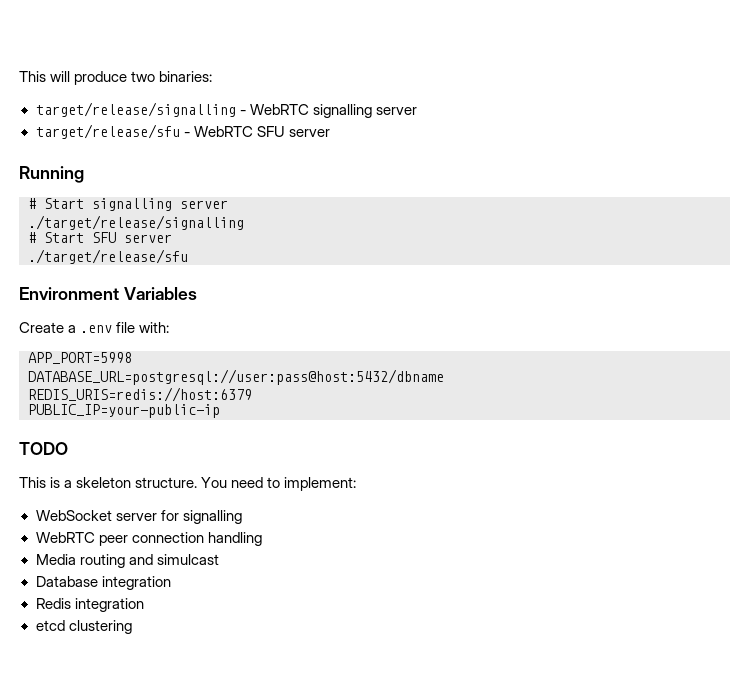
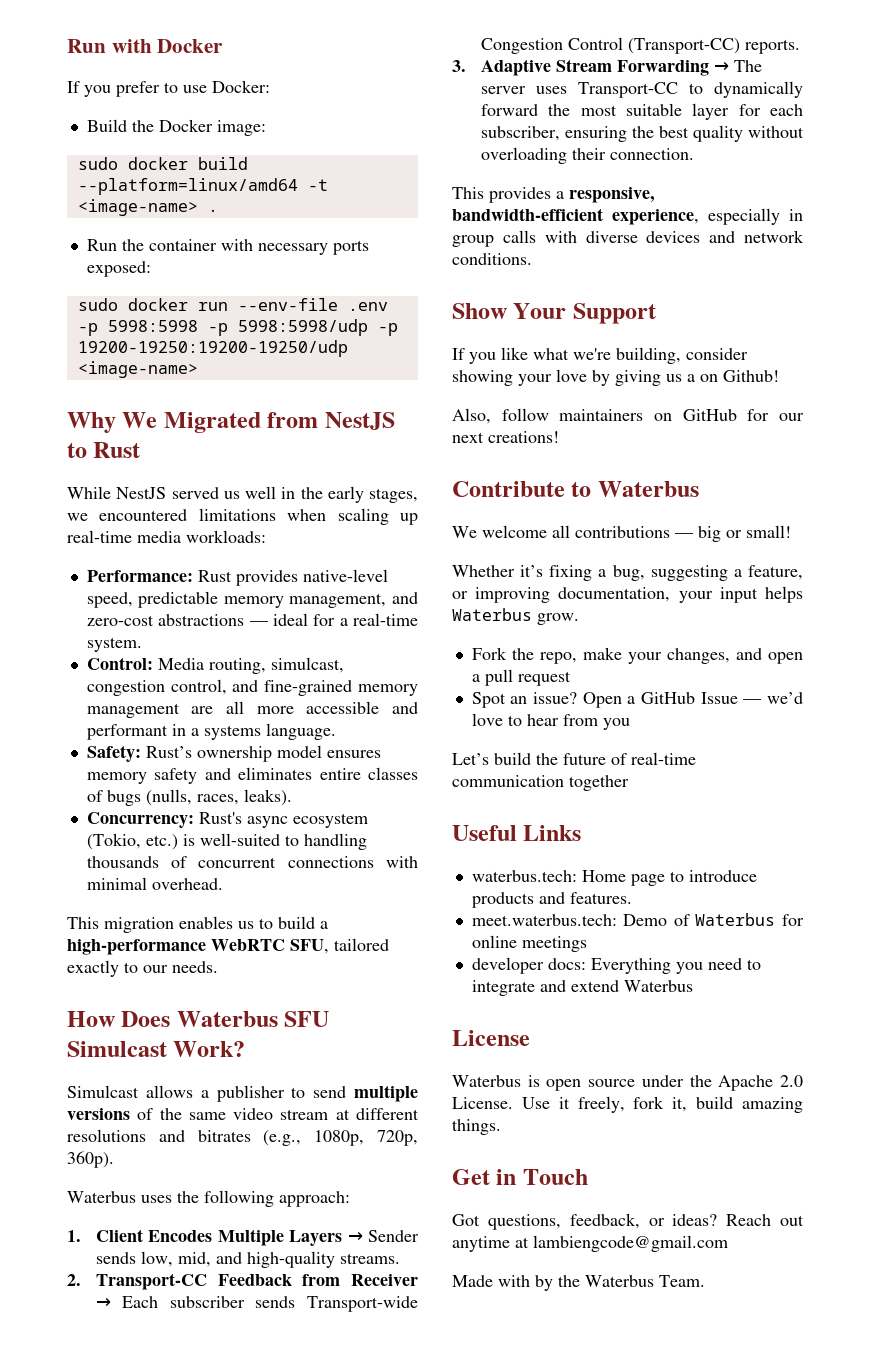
- This will produce two binaries:
- target/release/signalling - WebRTC signalling server
- target/release/sfu - WebRTC SFU server
- Running
- # Start signalling server
- ./target/release/signalling
- # Start SFU server
- ./target/release/sfu
- Environment Variables
- Create a .env file with:
- APP_PORT=5998
- DATABASE_URL=postgresql://user:pass@host:5432/dbname
- REDIS_URIS=redis://host:6379
- PUBLIC_IP=your-public-ip
- TODO
- This is a skeleton structure. You need to implement:
- WebSocket server for signalling
- WebRTC peer connection handling
- Media routing and simulcast
- Database integration
- Redis integration
- etcd clustering
+ Run with Docker
+ If you prefer to use Docker:
+ Build the Docker image:
+ sudo docker build --platform=linux/amd64 -t <image-name> .
+ Run the container with necessary ports exposed:
+ sudo docker run --env-file .env -p 5998:5998 -p 5998:5998/udp -p 19200-19250:19200-19250/udp <image-name>
+ Why We Migrated from NestJS to Rust
+ While NestJS served us well in the early stages, we encountered limitations when scaling up real-time media workloads:
+ Performance: Rust provides native-level speed, predictable memory management, and zero-cost abstractions — ideal for a real-time system.
+ Control: Media routing, simulcast, congestion control, and fine-grained memory management are all more accessible and performant in a systems language.
+ Safety: Rust’s ownership model ensures memory safety and eliminates entire classes of bugs (nulls, races, leaks).
+ Concurrency: Rust's async ecosystem (Tokio, etc.) is well-suited to handling thousands of concurrent connections with minimal overhead.
+ This migration enables us to build a high-performance WebRTC SFU, tailored exactly to our needs.
+ How Does Waterbus SFU Simulcast Work?
+ Simulcast allows a publisher to send multiple versions of the same video stream at different resolutions and bitrates (e.g., 1080p, 720p, 360p).
+ Waterbus uses the following approach:
+ 1. Client Encodes Multiple Layers → Sender sends low, mid, and high-quality streams.
+ 2. Transport-CC Feedback from Receiver → Each subscriber sends Transport-wide Congestion Control (Transport-CC) reports.
+ 3. Adaptive Stream Forwarding → The server uses Transport-CC to dynamically forward the most suitable layer for each subscriber, ensuring the best quality without overloading their connection.
+ This provides a responsive, bandwidth-efficient experience, especially in group calls with diverse devices and network conditions.
+ Show Your Support
+ If you like what we're building, consider showing your love by giving us a on Github!
+ Also, follow maintainers on GitHub for our next creations!
+ Contribute to Waterbus
+ We welcome all contributions — big or small!
+ Whether it’s fixing a bug, suggesting a feature, or improving documentation, your input helps Waterbus grow.
+ Fork the repo, make your changes, and open a pull request
+ Spot an issue? Open a GitHub Issue — we’d love to hear from you
+ Let’s build the future of real-time communication together
+ Useful Links
+ waterbus.tech: Home page to introduce products and features.
+ meet.waterbus.tech: Demo of Waterbus for online meetings
+ developer docs: Everything you need to integrate and extend Waterbus
+ License
+ Waterbus is open source under the Apache 2.0 License. Use it freely, fork it, build amazing things.
+ Get in Touch
+ Got questions, feedback, or ideas? Reach out anytime at lambiengcode@gmail.com
+ Made with by the Waterbus Team.

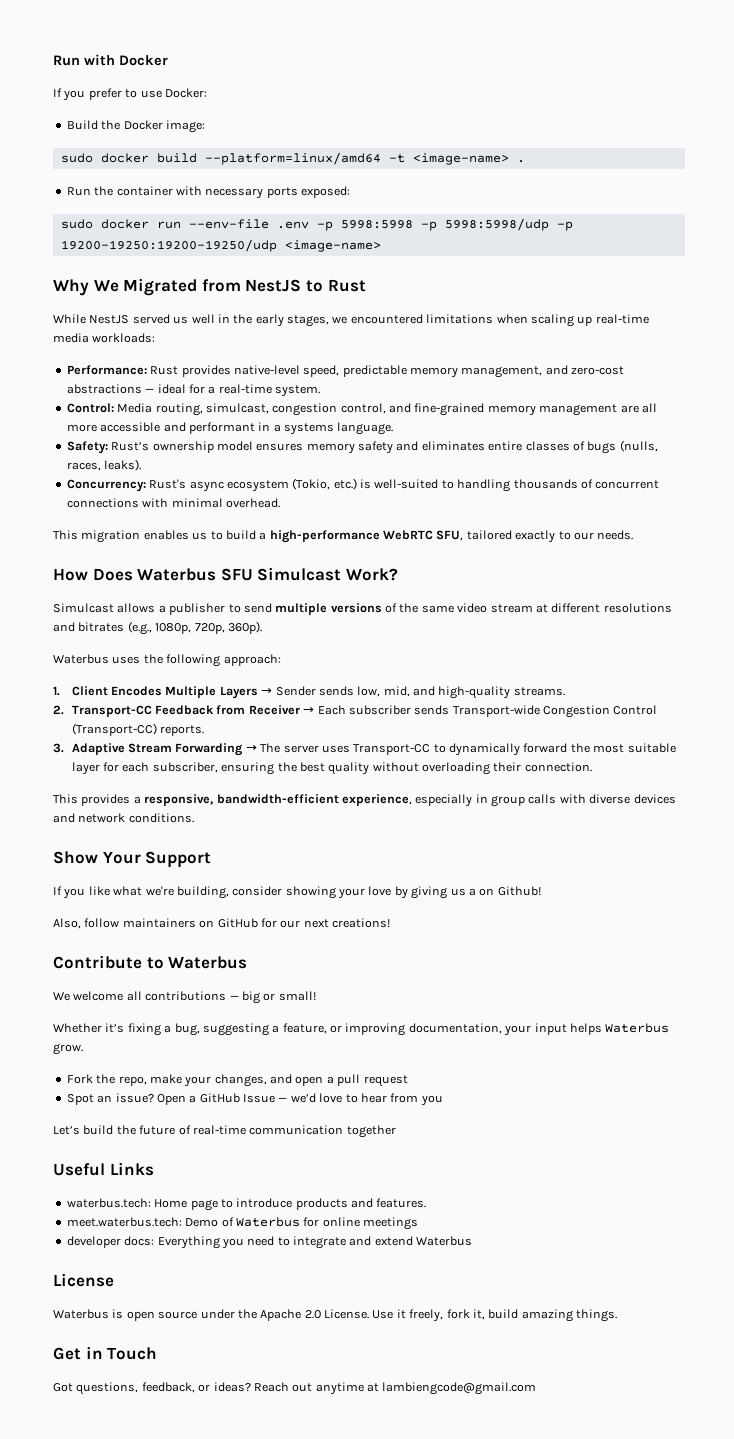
- Made with by the Waterbus Team.

